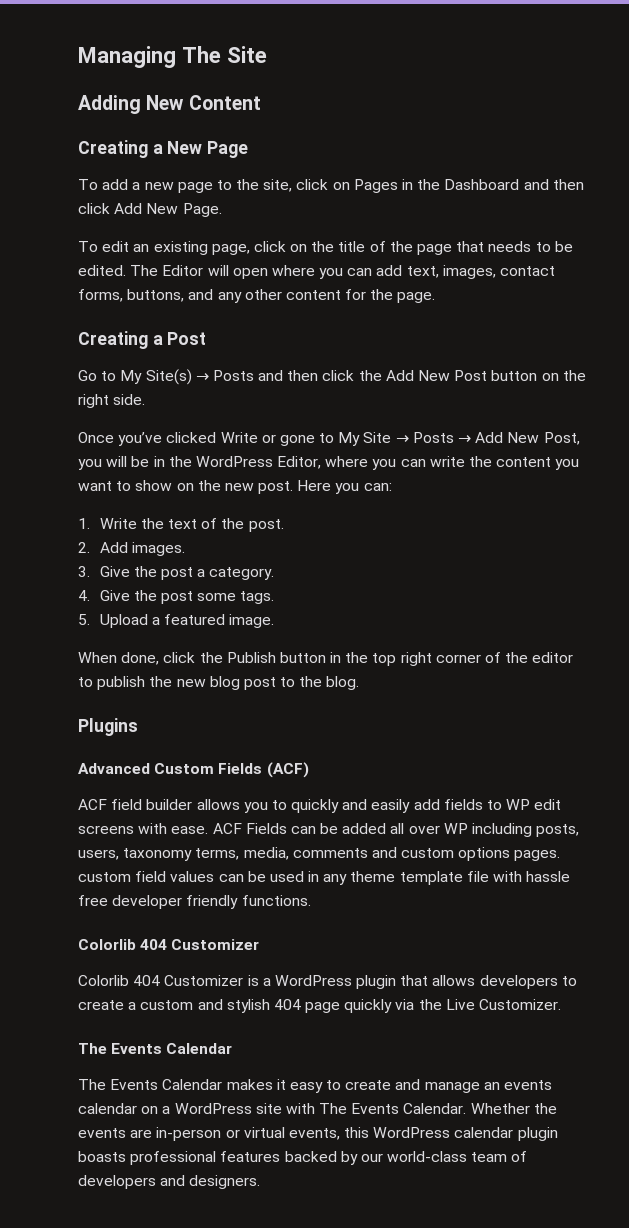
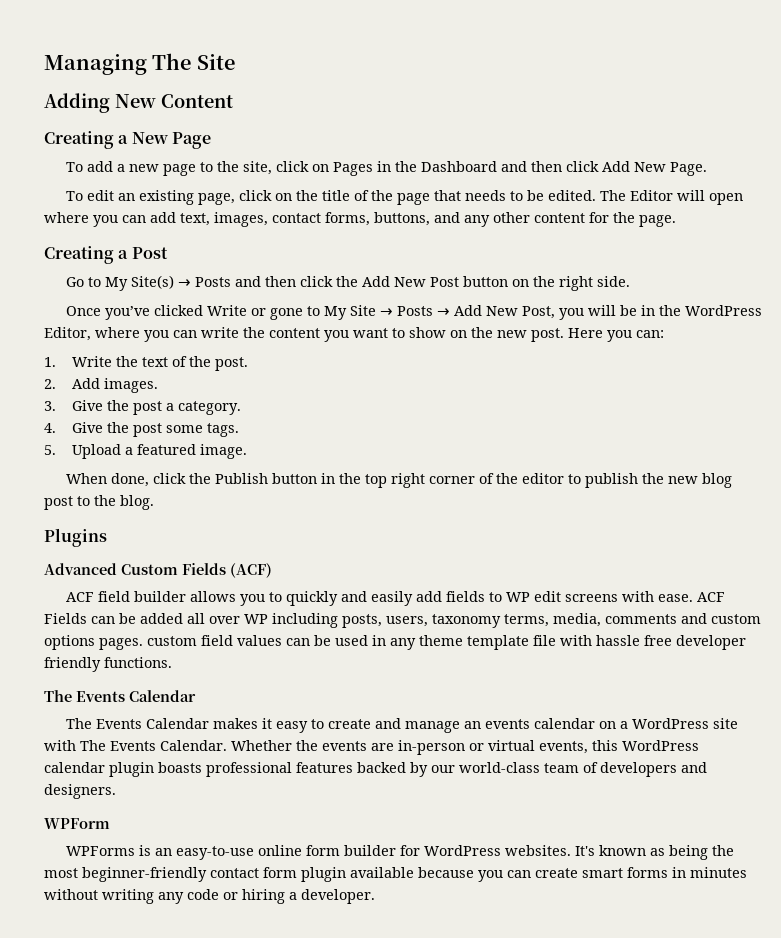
  ACF Fields can be added all over WP including posts, users, taxonomy terms, media, comments and custom options pages. custom field values can be used in any theme template file with hassle free developer friendly functions.
- Colorlib 404 Customizer
- Colorlib 404 Customizer is a WordPress plugin that allows developers to create a custom and stylish 404 page quickly via the Live Customizer.
+ WPForm
+ WPForms is an easy-to-use online form builder for WordPress websites. It's known as being the most beginner-friendly contact form plugin available because you can create smart forms in minutes without writing any code or hiring a developer.

